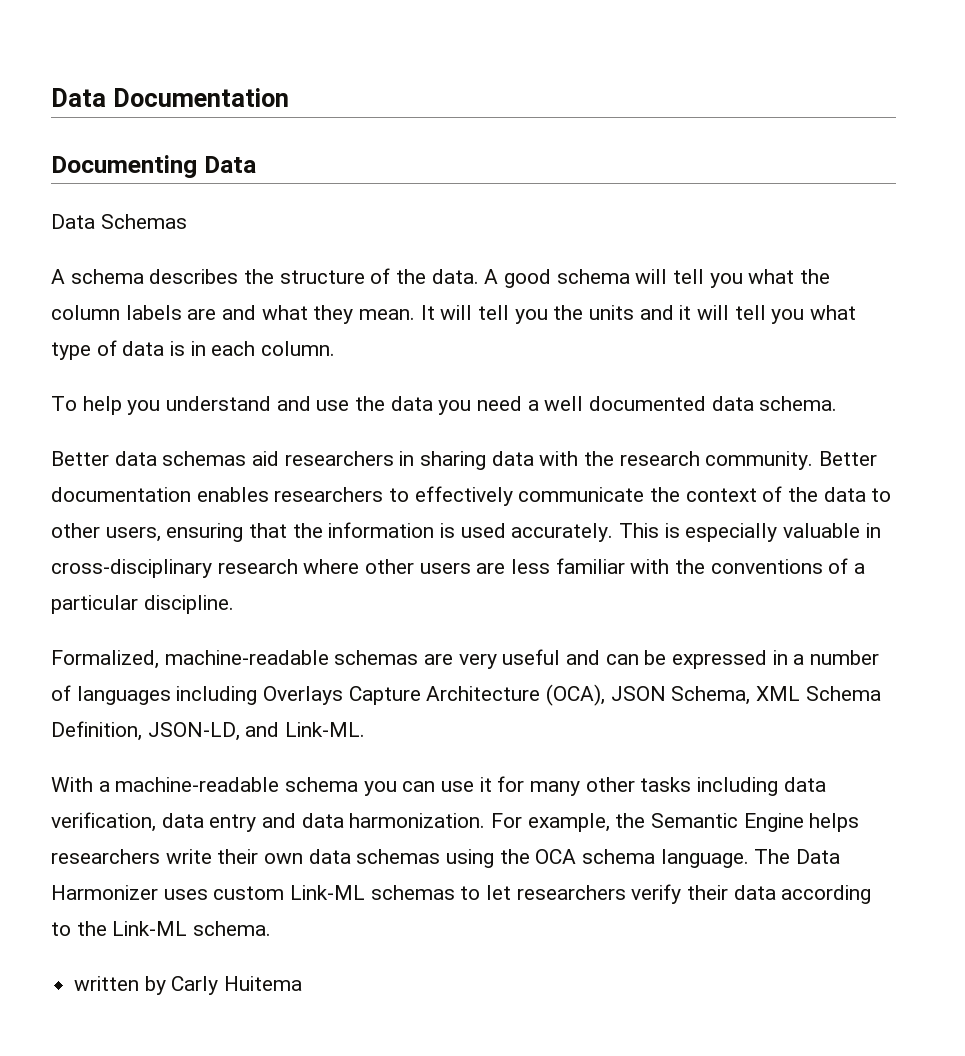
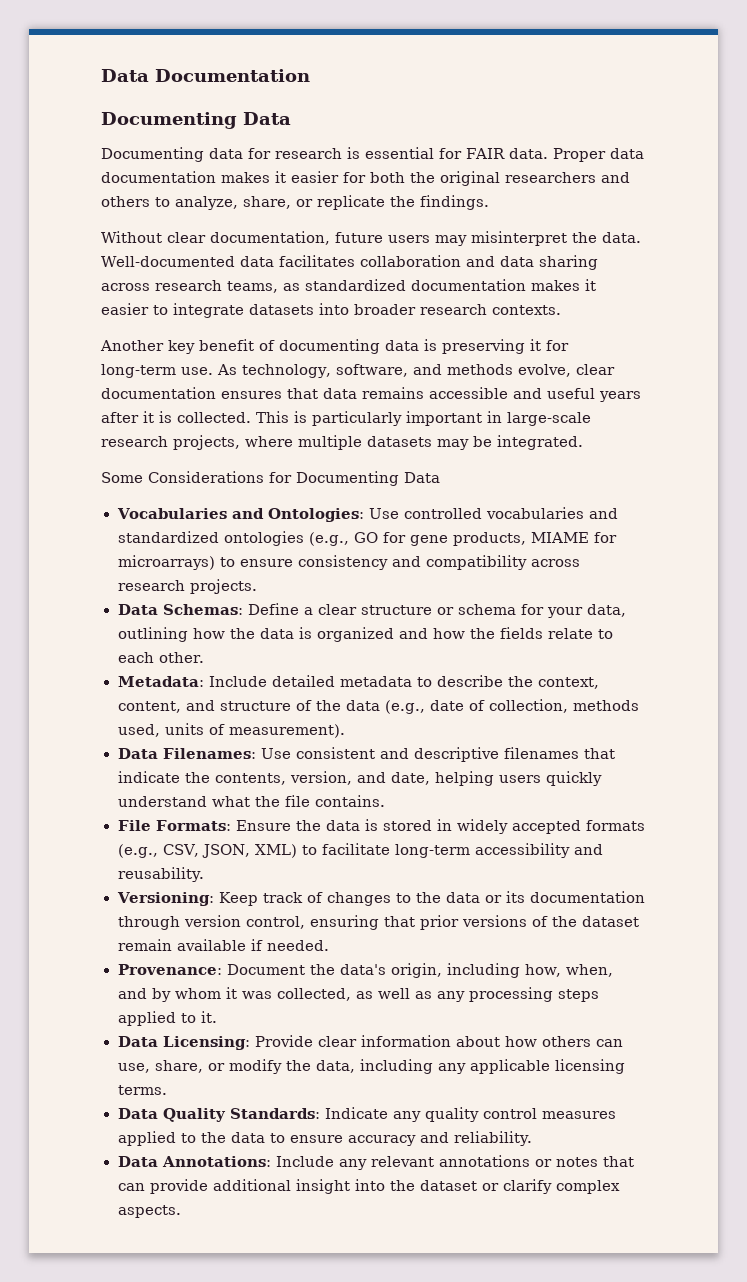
- Data Schemas
- A schema describes the structure of the data. A good schema will tell you what the column labels are and what they mean. It will tell you the units and it will tell you what type of data is in each column.
- To help you understand and use the data you need a well documented data schema.
- Better data schemas aid researchers in sharing data with the research community. Better documentation enables researchers to effectively communicate the context of the data to other users, ensuring that the information is used accurately. This is especially valuable in cross-disciplinary research where other users are less familiar with the conventions of a particular discipline.
- Formalized, machine-readable schemas are very useful and can be expressed in a number of languages including Overlays Capture Architecture (OCA), JSON Schema, XML Schema Definition, JSON-LD, and Link-ML.
- With a machine-readable schema you can use it for many other tasks including data verification, data entry and data harmonization. For example, the Semantic Engine helps researchers write their own data schemas using the OCA schema language. The Data Harmonizer uses custom Link-ML schemas to let researchers verify their data according to the Link-ML schema.
- written by Carly Huitema
+ Documenting data for research is essential for FAIR data. Proper data documentation makes it easier for both the original researchers and others to analyze, share, or replicate the findings.
+ Without clear documentation, future users may misinterpret the data. Well-documented data facilitates collaboration and data sharing across research teams, as standardized documentation makes it easier to integrate datasets into broader research contexts.
+ Another key benefit of documenting data is preserving it for long-term use. As technology, software, and methods evolve, clear documentation ensures that data remains accessible and useful years after it is collected. This is particularly important in large-scale research projects, where multiple datasets may be integrated.
+ Some Considerations for Documenting Data
+ Vocabularies and Ontologies: Use controlled vocabularies and standardized ontologies (e.g., GO for gene products, MIAME for microarrays) to ensure consistency and compatibility across research projects.
+ Data Schemas: Define a clear structure or schema for your data, outlining how the data is organized and how the fields relate to each other.
+ Metadata: Include detailed metadata to describe the context, content, and structure of the data (e.g., date of collection, methods used, units of measurement).
+ Data Filenames: Use consistent and descriptive filenames that indicate the contents, version, and date, helping users quickly understand what the file contains.
+ File Formats: Ensure the data is stored in widely accepted formats (e.g., CSV, JSON, XML) to facilitate long-term accessibility and reusability.
+ Versioning: Keep track of changes to the data or its documentation through version control, ensuring that prior versions of the dataset remain available if needed.
+ Provenance: Document the data's origin, including how, when, and by whom it was collected, as well as any processing steps applied to it.
+ Data Licensing: Provide clear information about how others can use, share, or modify the data, including any applicable licensing terms.
+ Data Quality Standards: Indicate any quality control measures applied to the data to ensure accuracy and reliability.
+ Data Annotations: Include any relevant annotations or notes that can provide additional insight into the dataset or clarify complex aspects.

